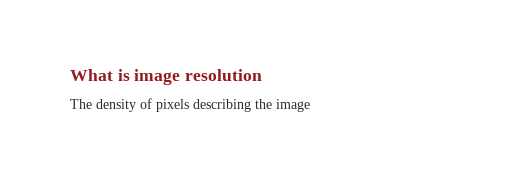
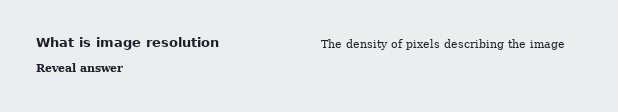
+ Reveal answer

